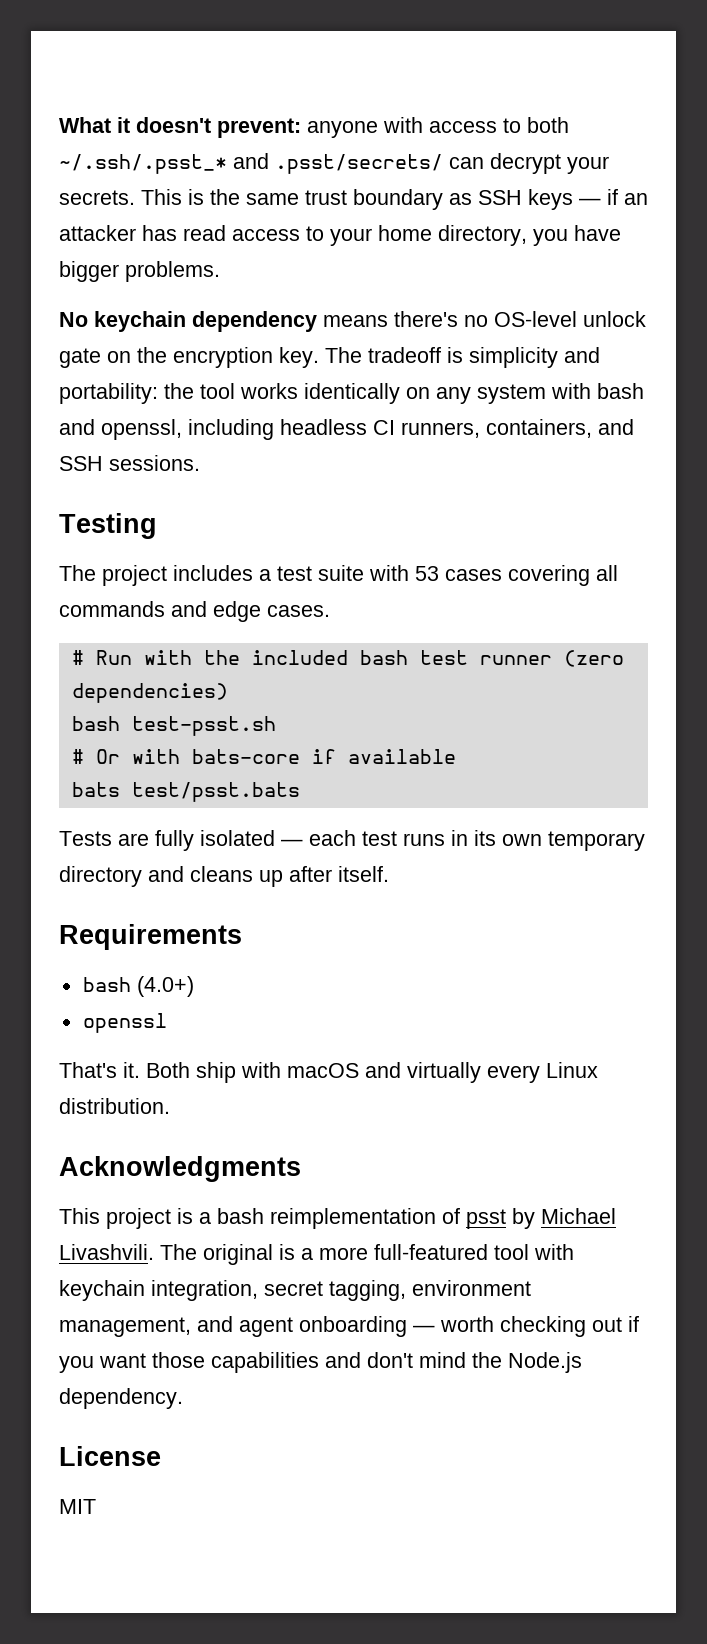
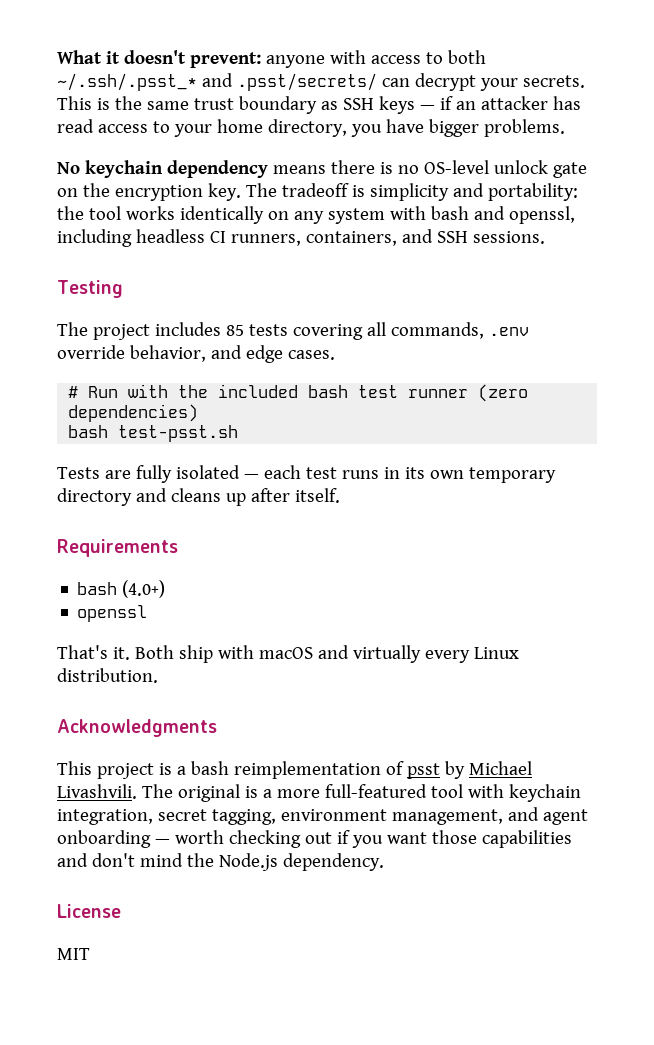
- No keychain dependency means there's no OS-level unlock gate on the encryption key.
+ No keychain dependency means there is no OS-level unlock gate on the encryption key.
- The project includes a test suite with 53 cases covering all commands and edge cases.
+ The project includes 85 tests covering all commands, .env override behavior, and edge cases.
- # Or with bats-core if available
- bats test/psst.bats

